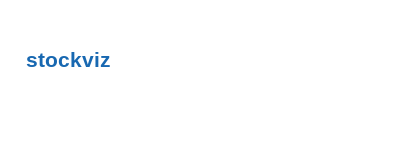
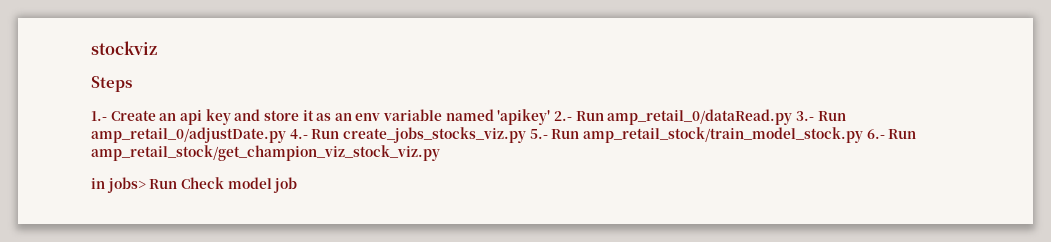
+ Steps
+ 1.- Create an api key and store it as an env variable named 'apikey' 2.- Run amp_retail_0/dataRead.py 3.- Run amp_retail_0/adjustDate.py 4.- Run create_jobs_stocks_viz.py 5.- Run amp_retail_stock/train_model_stock.py 6.- Run amp_retail_stock/get_champion_viz_stock_viz.py
+ in jobs> Run Check model job

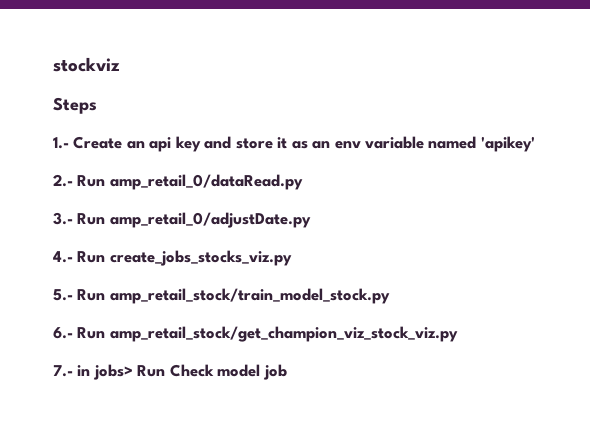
- 1.- Create an api key and store it as an env variable named 'apikey' 2.- Run amp_retail_0/dataRead.py 3.- Run amp_retail_0/adjustDate.py 4.- Run create_jobs_stocks_viz.py 5.- Run amp_retail_stock/train_model_stock.py 6.- Run amp_retail_stock/get_champion_viz_stock_viz.py
+ 1.- Create an api key and store it as an env variable named 'apikey'
+ 2.- Run amp_retail_0/dataRead.py
+ 3.- Run amp_retail_0/adjustDate.py
+ 4.- Run create_jobs_stocks_viz.py
+ 5.- Run amp_retail_stock/train_model_stock.py
+ 6.- Run amp_retail_stock/get_champion_viz_stock_viz.py
- in jobs> Run Check model job
+ 7.- in jobs> Run Check model job

